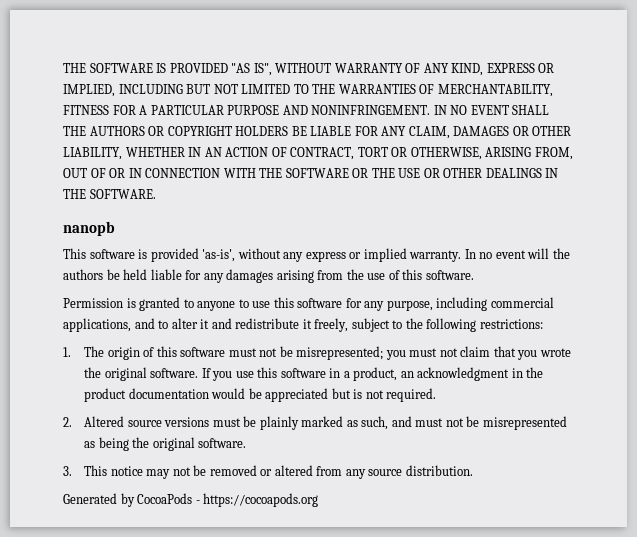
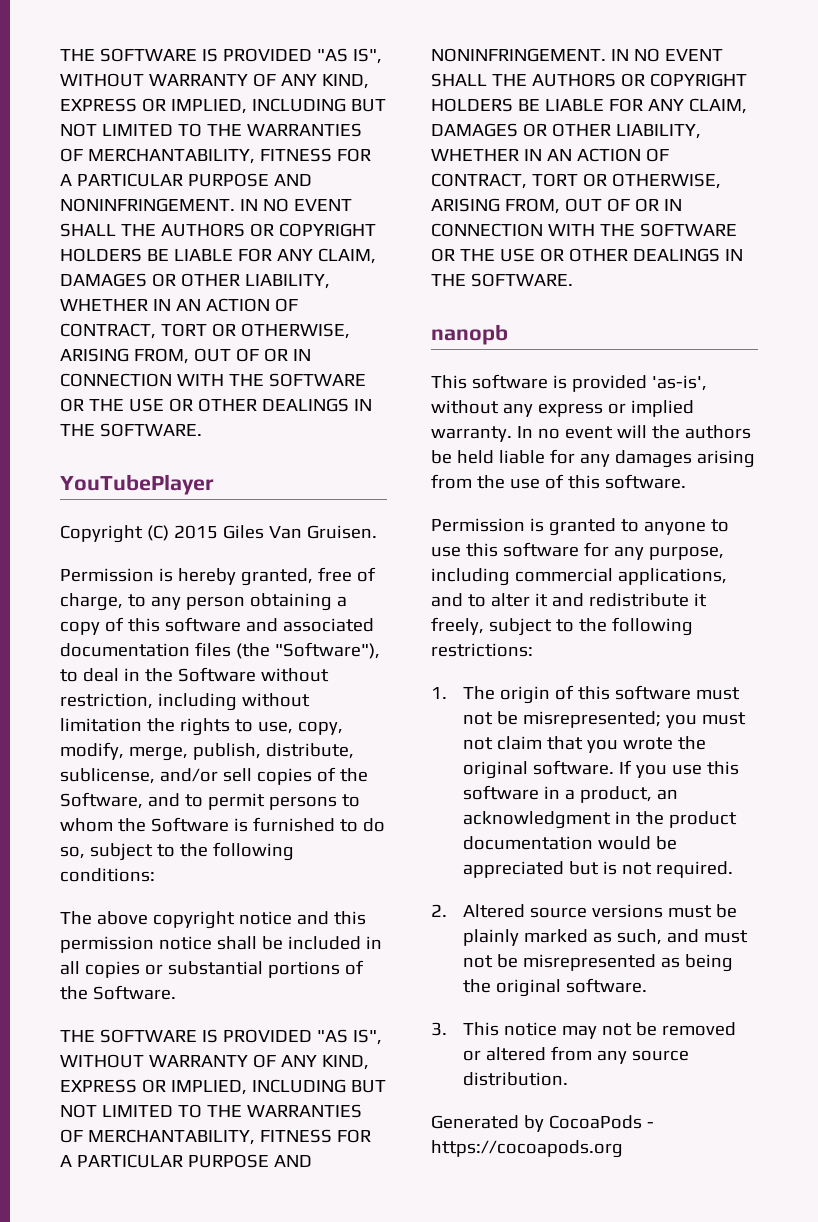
+ YouTubePlayer
+ Copyright (C) 2015 Giles Van Gruisen.
+ Permission is hereby granted, free of charge, to any person obtaining a copy of this software and associated documentation files (the "Software"), to deal in the Software without restriction, including without limitation the rights to use, copy, modify, merge, publish, distribute, sublicense, and/or sell copies of the Software, and to permit persons to whom the Software is furnished to do so, subject to the following conditions:
+ The above copyright notice and this permission notice shall be included in all copies or substantial portions of the Software.
+ THE SOFTWARE IS PROVIDED "AS IS", WITHOUT WARRANTY OF ANY KIND, EXPRESS OR IMPLIED, INCLUDING BUT NOT LIMITED TO THE WARRANTIES OF MERCHANTABILITY, FITNESS FOR A PARTICULAR PURPOSE AND NONINFRINGEMENT. IN NO EVENT SHALL THE AUTHORS OR COPYRIGHT HOLDERS BE LIABLE FOR ANY CLAIM, DAMAGES OR OTHER LIABILITY, WHETHER IN AN ACTION OF CONTRACT, TORT OR OTHERWISE, ARISING FROM, OUT OF OR IN CONNECTION WITH THE SOFTWARE OR THE USE OR OTHER DEALINGS IN THE SOFTWARE.

